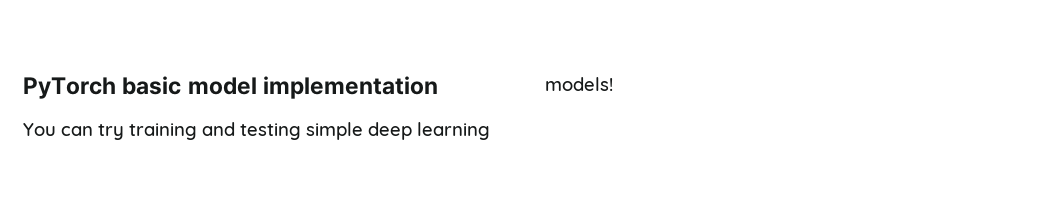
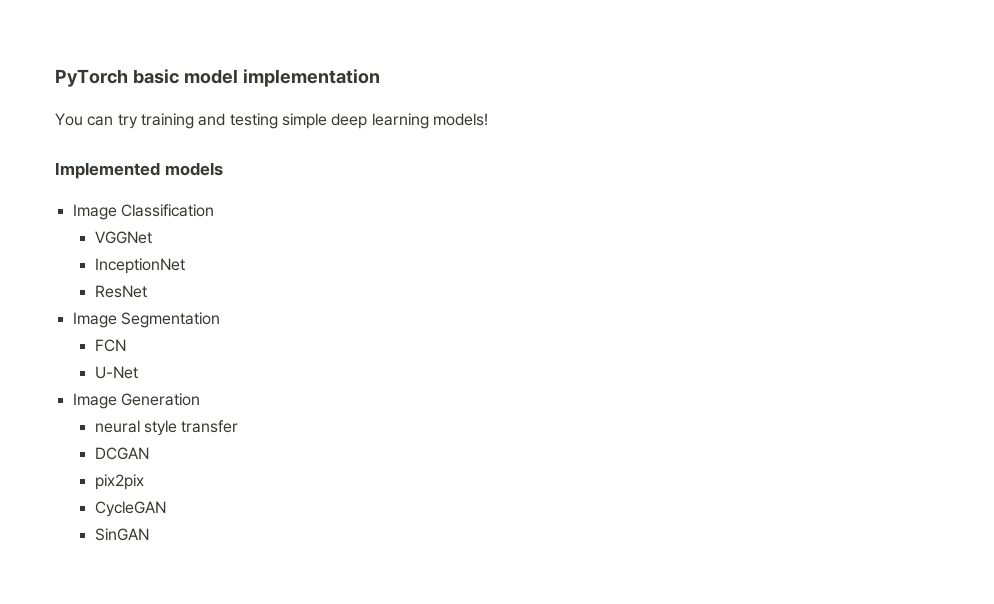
+ Implemented models
+ Image Classification
+ VGGNet
+ InceptionNet
+ ResNet
+ Image Segmentation
+ FCN
+ U-Net
+ Image Generation
+ neural style transfer
+ DCGAN
+ pix2pix
+ CycleGAN
+ SinGAN

